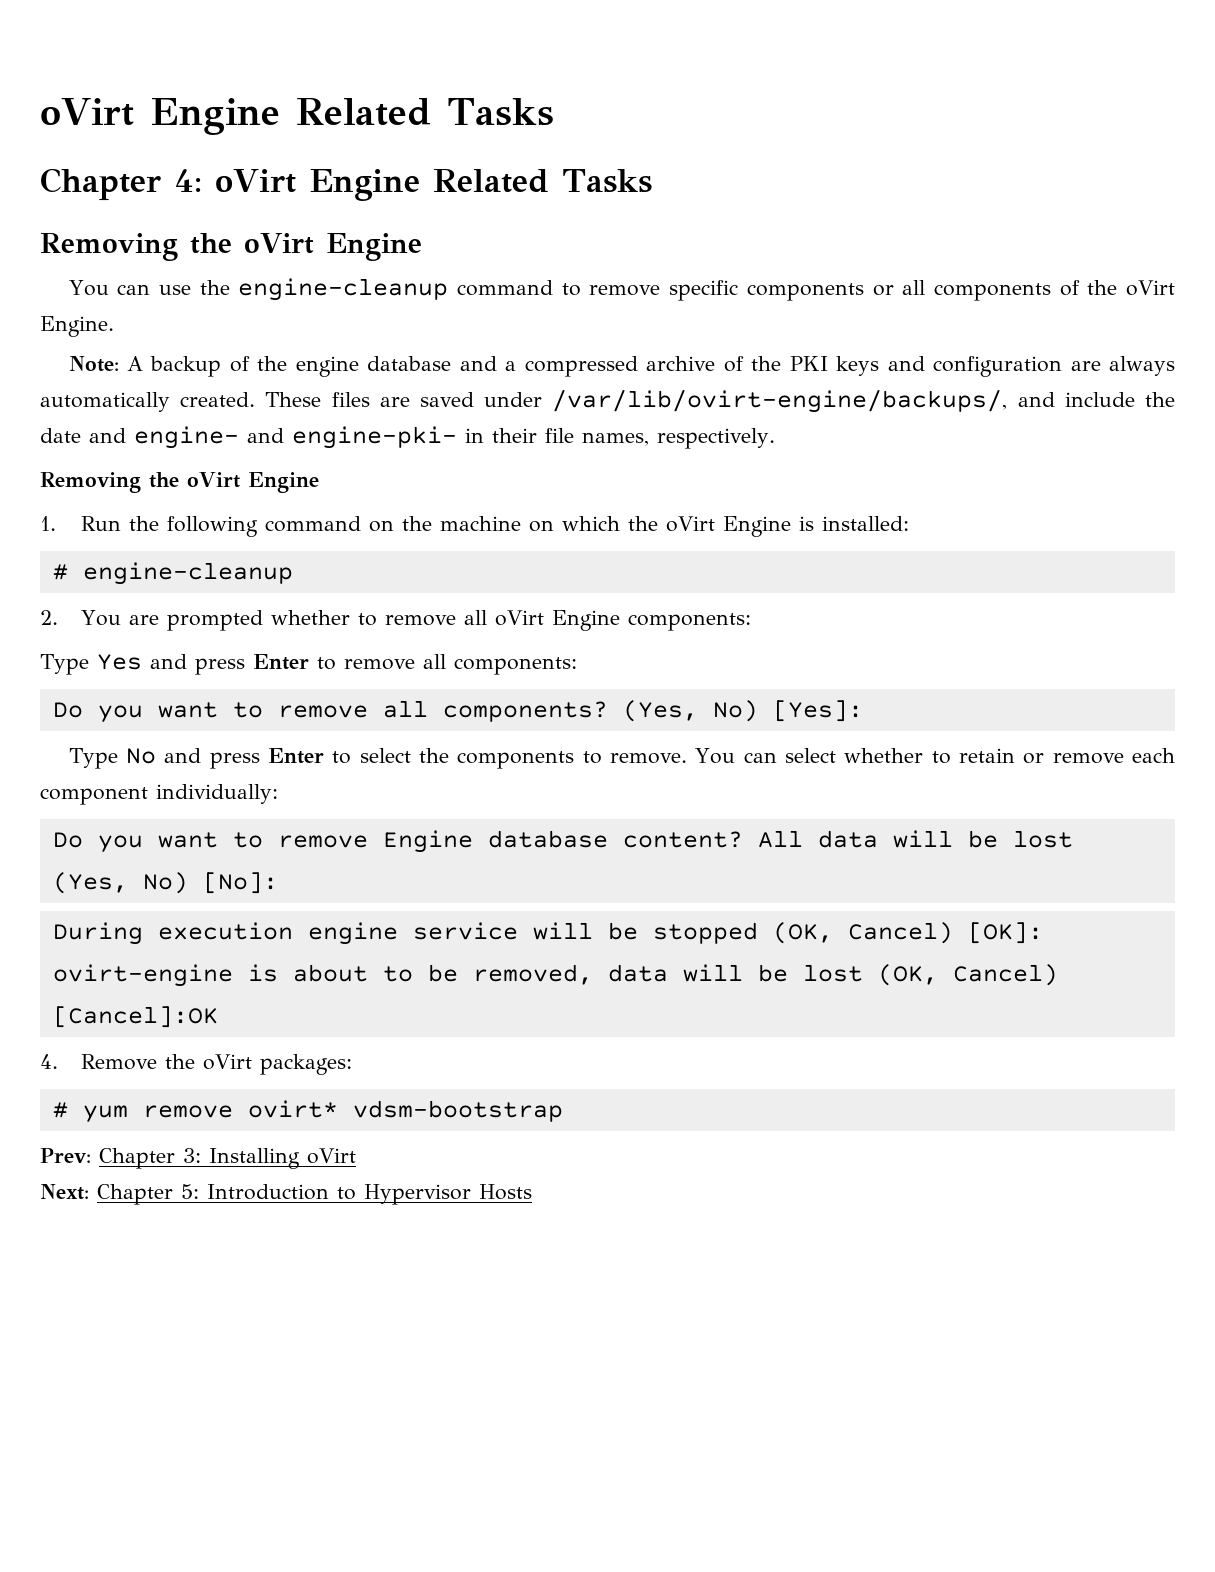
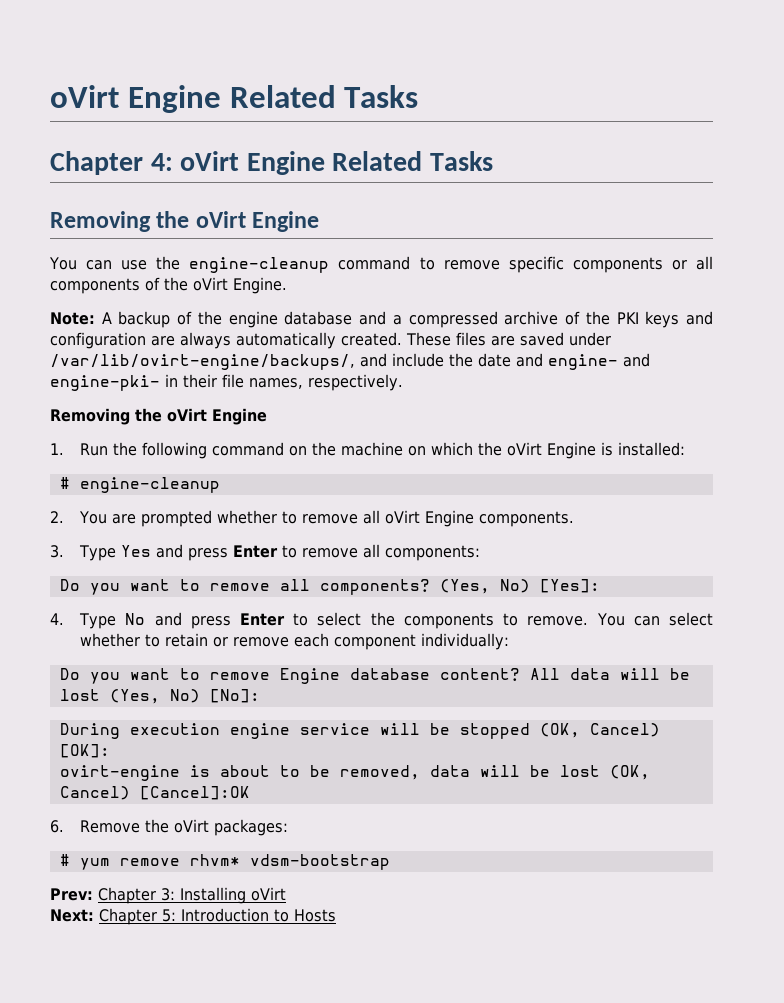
- 2. You are prompted whether to remove all oVirt Engine components:
- Type Yes and press Enter to remove all components:
+ 2. You are prompted whether to remove all oVirt Engine components.
+ 3. Type Yes and press Enter to remove all components:
- Type No and press Enter to select the components to remove.
+ 4. Type No and press Enter to select the components to remove.
- 4. Remove the oVirt packages:
+ 6. Remove the oVirt packages:
- # yum remove ovirt* vdsm-bootstrap
+ # yum remove rhvm* vdsm-bootstrap
- Next: Chapter 5: Introduction to Hypervisor Hosts
+ Next: Chapter 5: Introduction to Hosts

